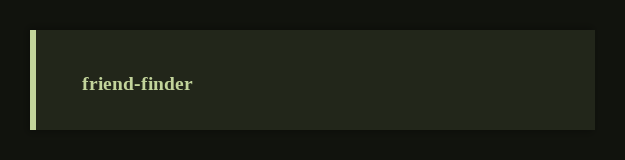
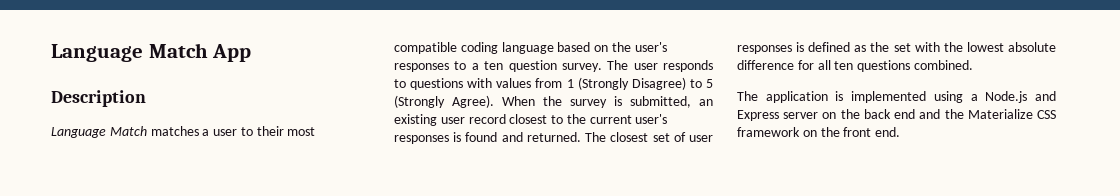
- friend-finder
+ Language Match App
+ Description
+ Language Match matches a user to their most compatible coding language based on the user's responses to a ten question survey. The user responds to questions with values from 1 (Strongly Disagree) to 5 (Strongly Agree). When the survey is submitted, an existing user record closest to the current user's responses is found and returned. The closest set of user responses is defined as the set with the lowest absolute difference for all ten questions combined.
+ The application is implemented using a Node.js and Express server on the back end and the Materialize CSS framework on the front end.

